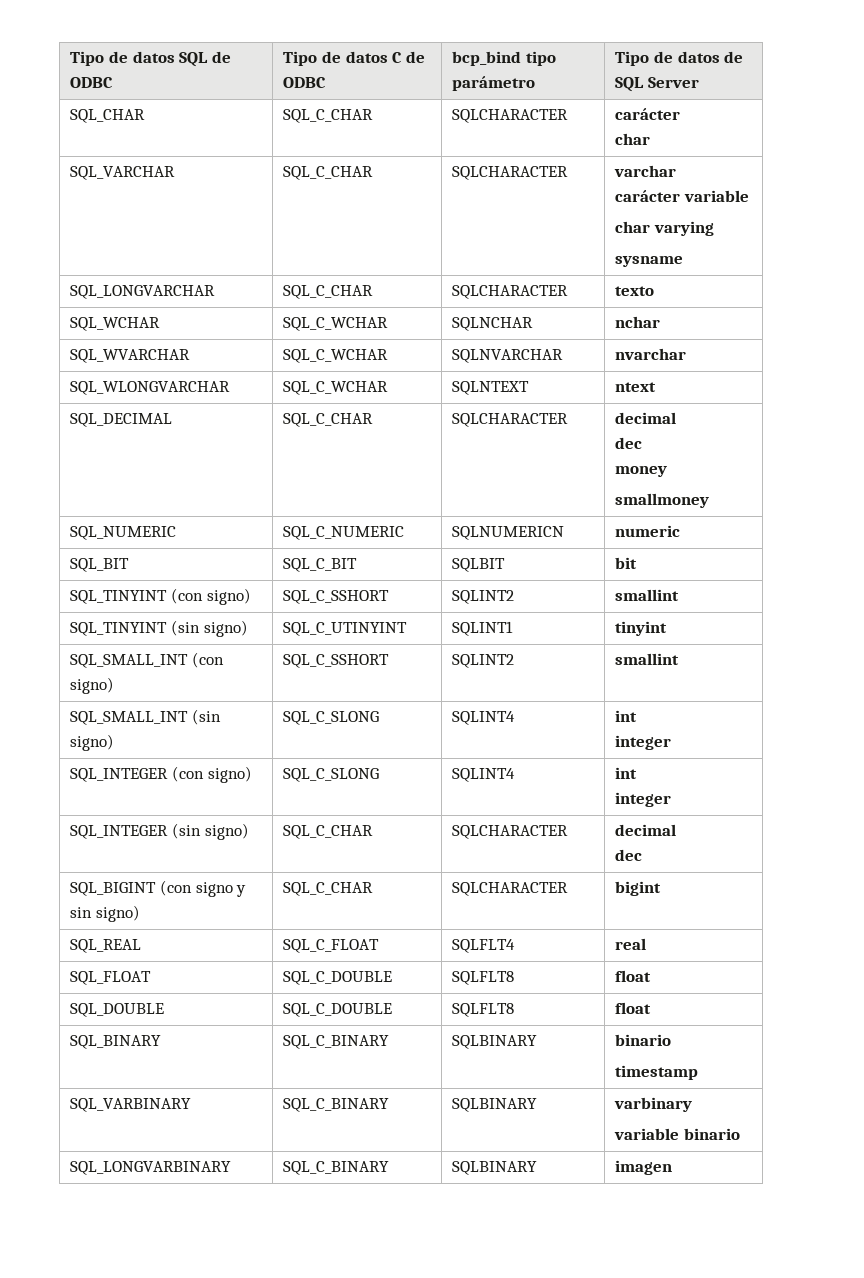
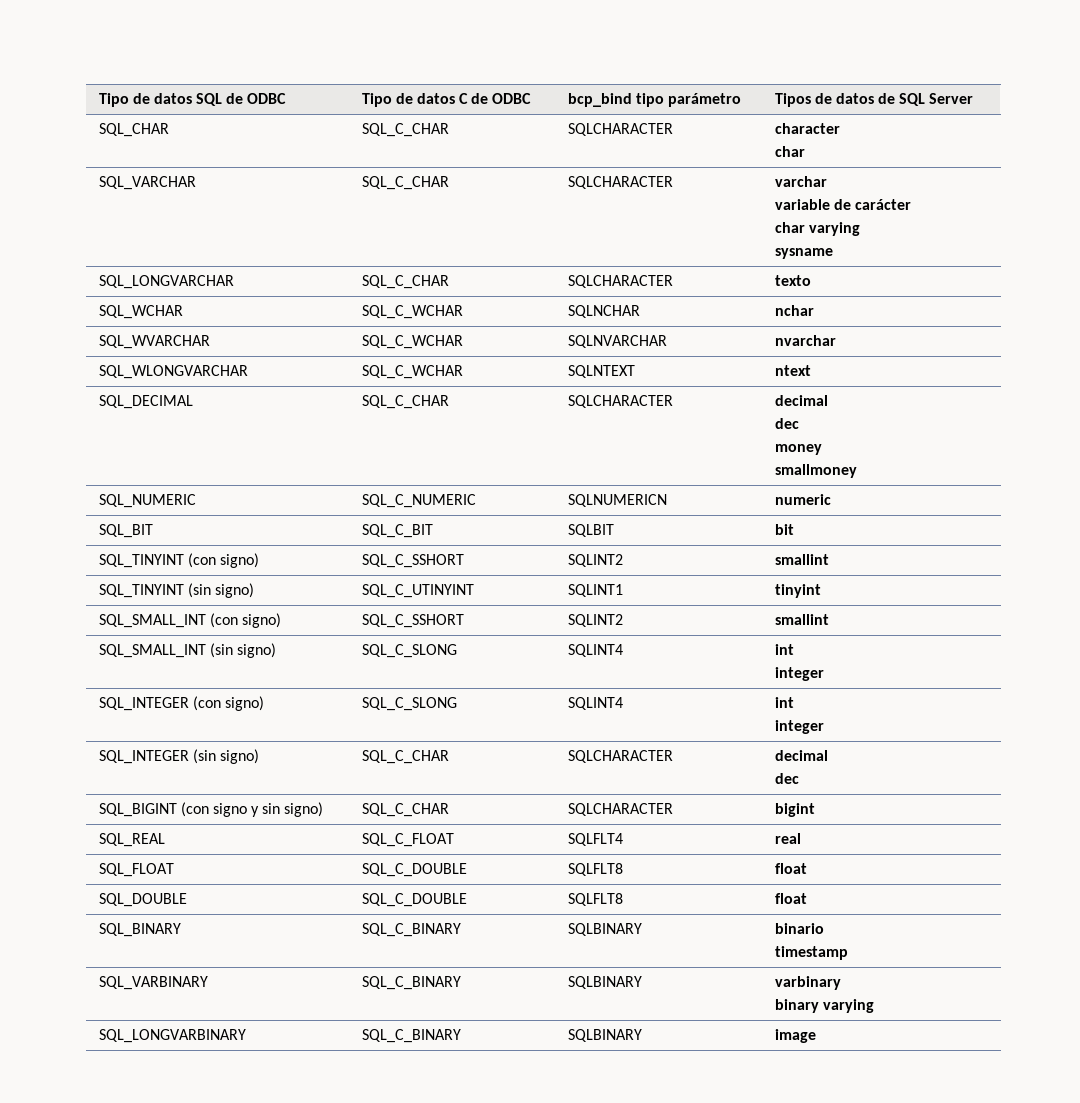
- Tipo de datos SQL de ODBC | Tipo de datos C de ODBC | bcp_bind tipo parámetro | Tipo de datos de SQL Server
+ Tipo de datos SQL de ODBC | Tipo de datos C de ODBC | bcp_bind tipo parámetro | Tipos de datos de SQL Server
- SQL_CHAR | SQL_C_CHAR | SQLCHARACTER | carácter
+ SQL_CHAR | SQL_C_CHAR | SQLCHARACTER | character
  SQL_VARCHAR | SQL_C_CHAR | SQLCHARACTER | varchar
- carácter variable
+ variable de carácter
  SQL_VARBINARY | SQL_C_BINARY | SQLBINARY | varbinary
- variable binario
+ binary varying
- SQL_LONGVARBINARY | SQL_C_BINARY | SQLBINARY | imagen
+ SQL_LONGVARBINARY | SQL_C_BINARY | SQLBINARY | image

